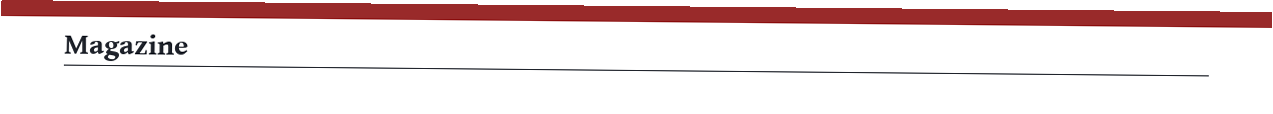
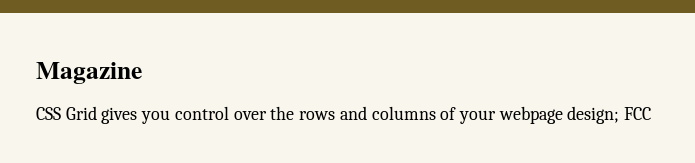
+ CSS Grid gives you control over the rows and columns of your webpage design; FCC

